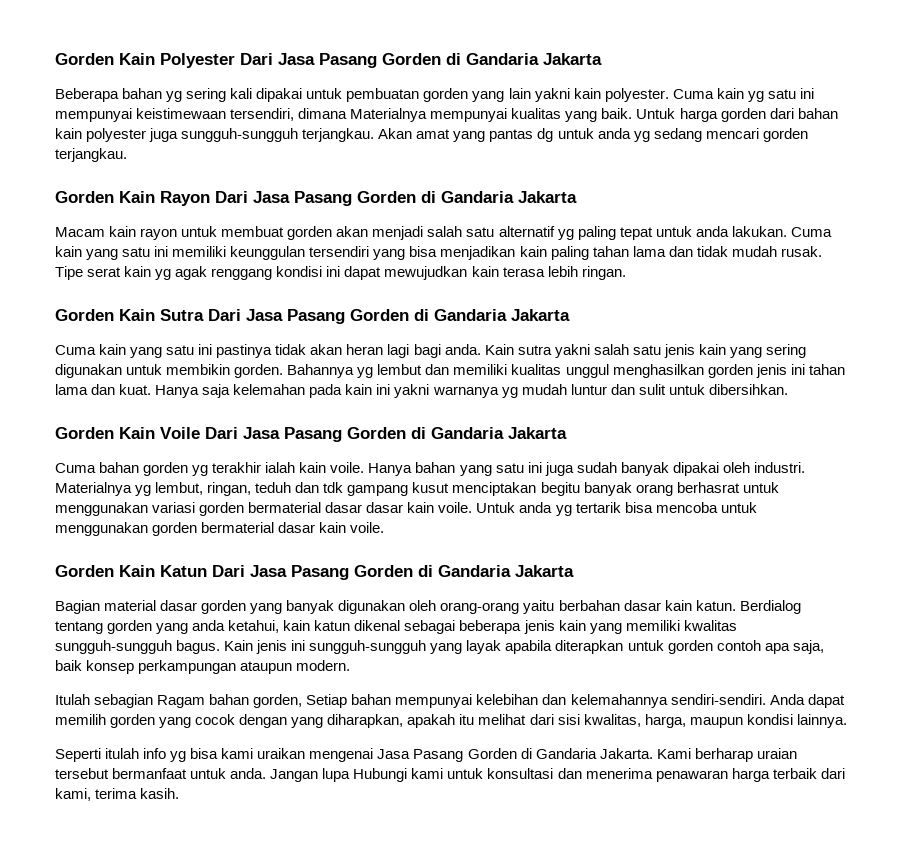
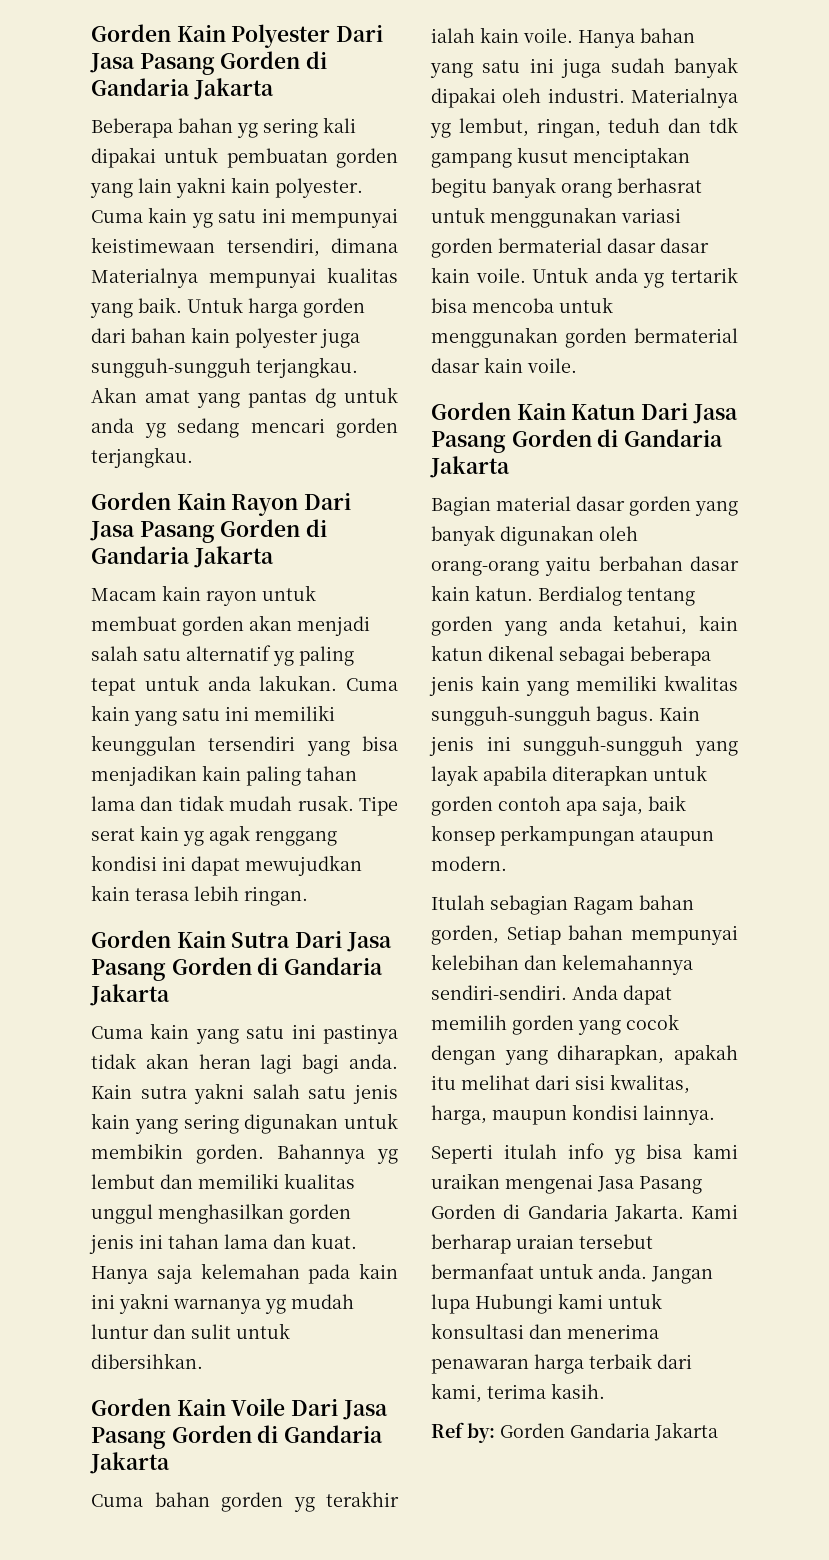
+ Ref by: Gorden Gandaria Jakarta

